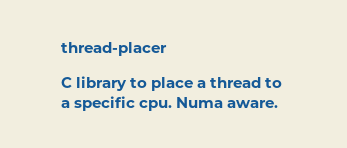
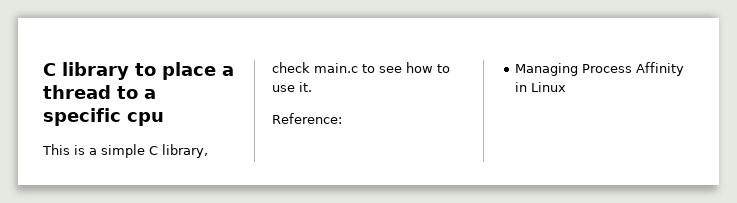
- thread-placer
- C library to place a thread to a specific cpu. Numa aware.
+ C library to place a thread to a specific cpu
+ This is a simple C library, check main.c to see how to use it.
+ Reference:
+ Managing Process Affinity in Linux

